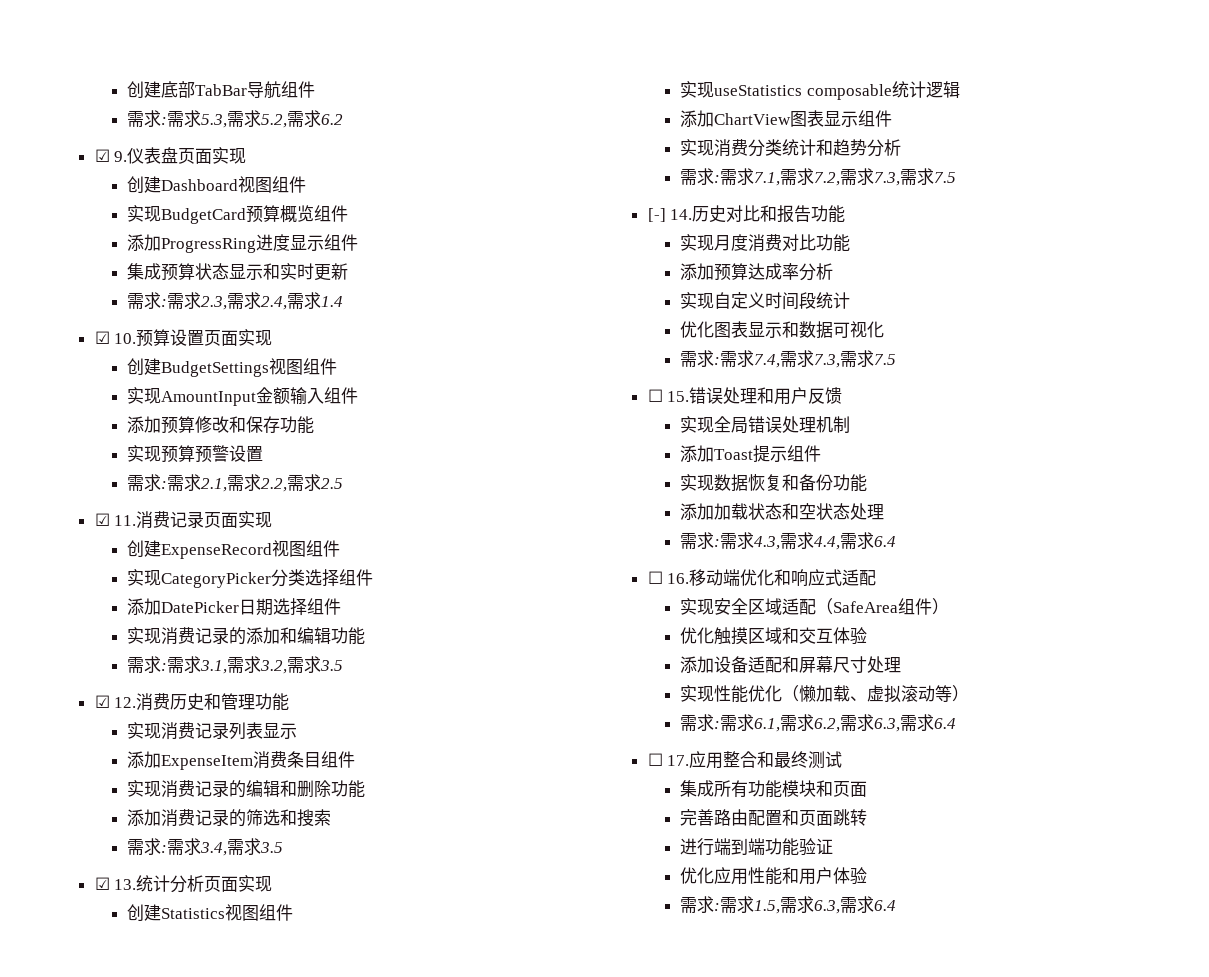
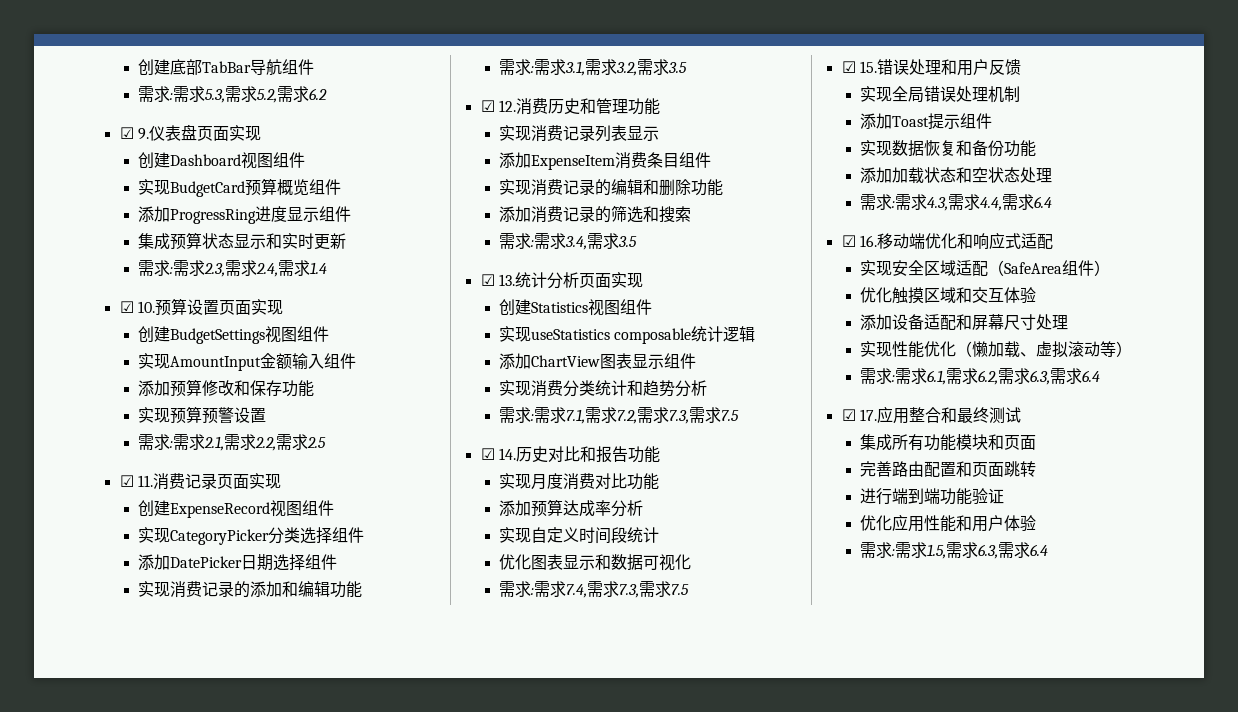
- [-] 14.历史对比和报告功能
+ ☑ 14.历史对比和报告功能
- ☐ 15.错误处理和用户反馈
+ ☑ 15.错误处理和用户反馈
- ☐ 16.移动端优化和响应式适配
+ ☑ 16.移动端优化和响应式适配
- ☐ 17.应用整合和最终测试
+ ☑ 17.应用整合和最终测试

